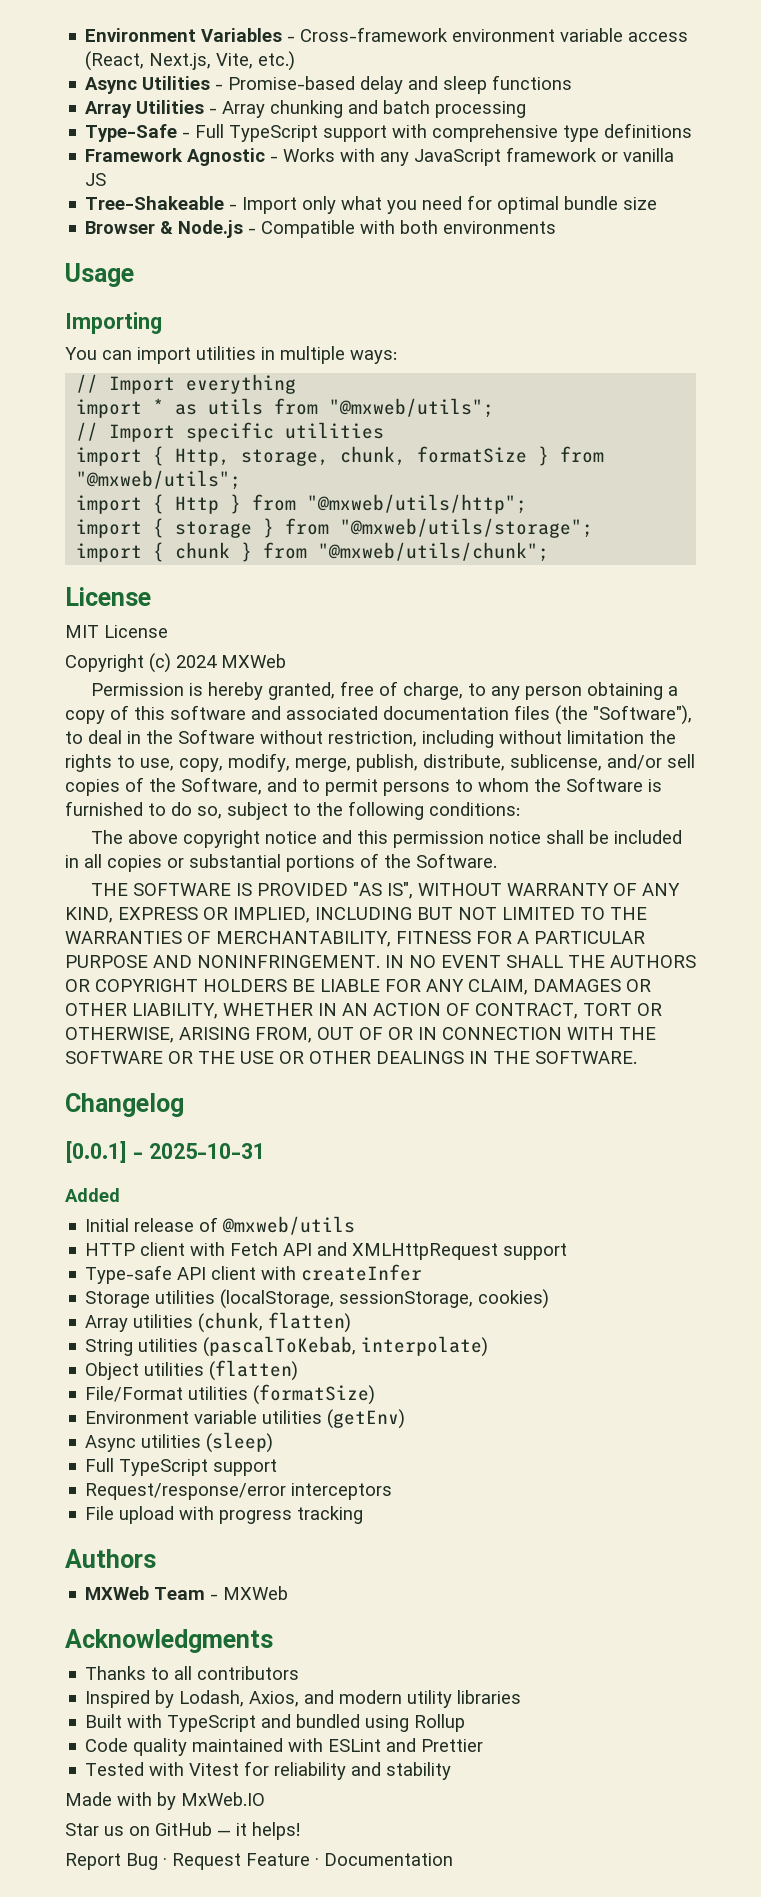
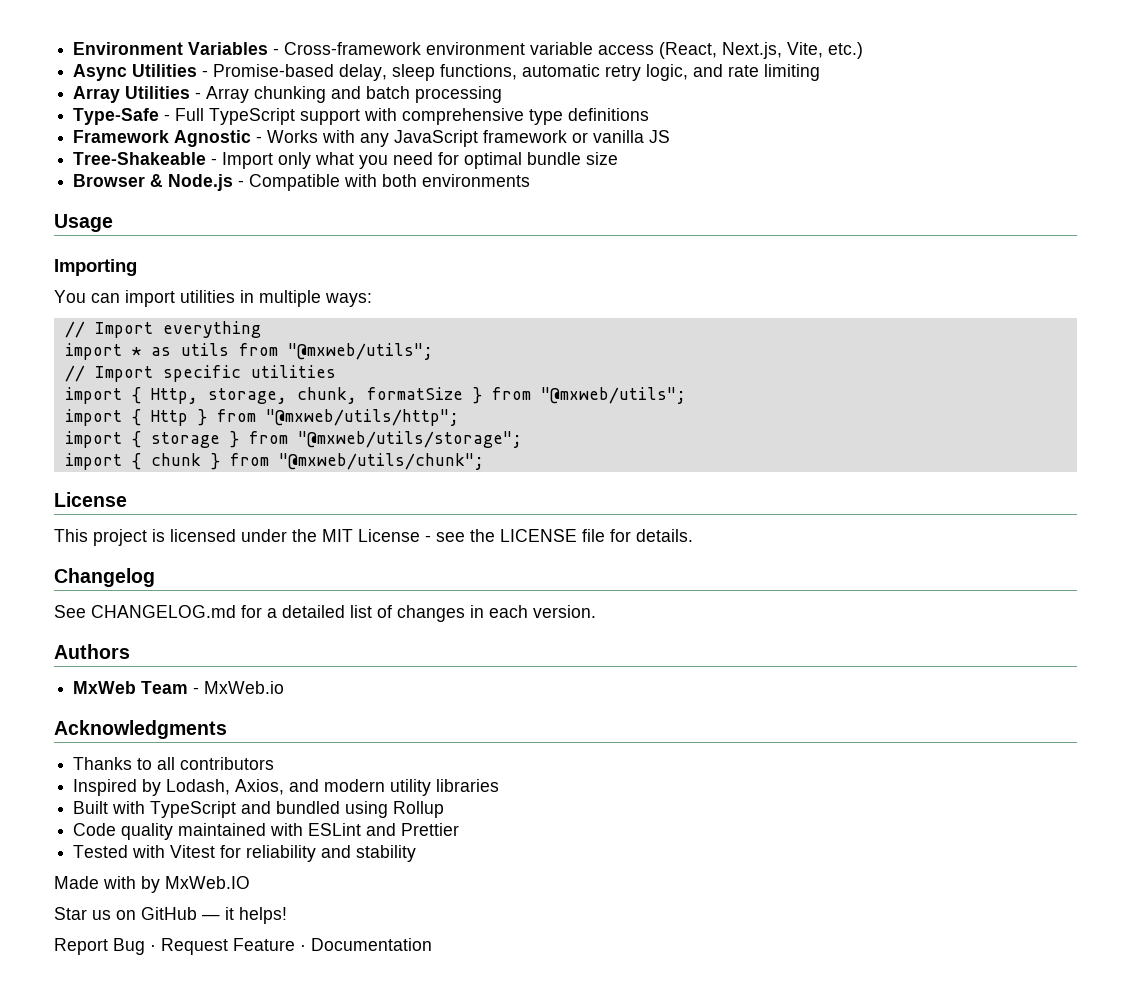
- Async Utilities - Promise-based delay and sleep functions
+ Async Utilities - Promise-based delay, sleep functions, automatic retry logic, and rate limiting
- MIT License
- Copyright (c) 2024 MXWeb
- Permission is hereby granted, free of charge, to any person obtaining a copy of this software and associated documentation files (the "Software"), to deal in the Software without restriction, including without limitation the rights to use, copy, modify, merge, publish, distribute, sublicense, and/or sell copies of the Software, and to permit persons to whom the Software is furnished to do so, subject to the following conditions:
- The above copyright notice and this permission notice shall be included in all copies or substantial portions of the Software.
- THE SOFTWARE IS PROVIDED "AS IS", WITHOUT WARRANTY OF ANY KIND, EXPRESS OR IMPLIED, INCLUDING BUT NOT LIMITED TO THE WARRANTIES OF MERCHANTABILITY, FITNESS FOR A PARTICULAR PURPOSE AND NONINFRINGEMENT. IN NO EVENT SHALL THE AUTHORS OR COPYRIGHT HOLDERS BE LIABLE FOR ANY CLAIM, DAMAGES OR OTHER LIABILITY, WHETHER IN AN ACTION OF CONTRACT, TORT OR OTHERWISE, ARISING FROM, OUT OF OR IN CONNECTION WITH THE SOFTWARE OR THE USE OR OTHER DEALINGS IN THE SOFTWARE.
+ This project is licensed under the MIT License - see the LICENSE file for details.
  Changelog
- [0.0.1] - 2025-10-31
- Added
- Initial release of @mxweb/utils
- HTTP client with Fetch API and XMLHttpRequest support
- Type-safe API client with createInfer
- Storage utilities (localStorage, sessionStorage, cookies)
- Array utilities (chunk, flatten)
- String utilities (pascalToKebab, interpolate)
- Object utilities (flatten)
- File/Format utilities (formatSize)
- Environment variable utilities (getEnv)
- Async utilities (sleep)
- Full TypeScript support
- Request/response/error interceptors
- File upload with progress tracking
+ See CHANGELOG.md for a detailed list of changes in each version.
- MXWeb Team - MXWeb
+ MxWeb Team - MxWeb.io

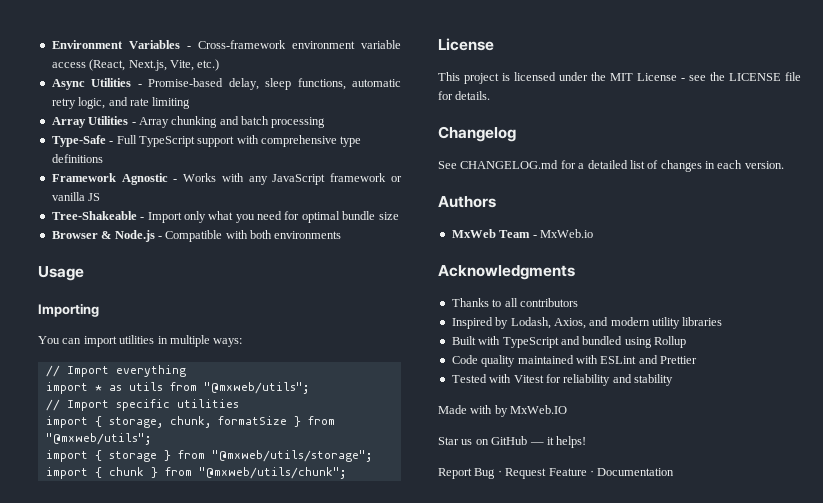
- import { Http, storage, chunk, formatSize } from "@mxweb/utils";
+ import { storage, chunk, formatSize } from "@mxweb/utils";
- import { Http } from "@mxweb/utils/http";

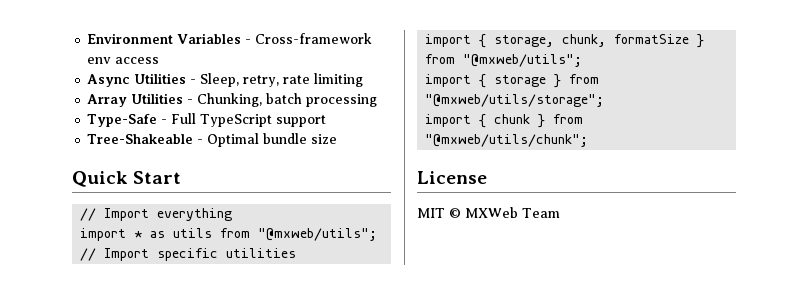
- Environment Variables - Cross-framework environment variable access (React, Next.js, Vite, etc.)
+ Environment Variables - Cross-framework env access
- Async Utilities - Promise-based delay, sleep functions, automatic retry logic, and rate limiting
+ Async Utilities - Sleep, retry, rate limiting
- Array Utilities - Array chunking and batch processing
+ Array Utilities - Chunking, batch processing
- Type-Safe - Full TypeScript support with comprehensive type definitions
- Framework Agnostic - Works with any JavaScript framework or vanilla JS
- Tree-Shakeable - Import only what you need for optimal bundle size
- Browser & Node.js - Compatible with both environments
- Usage
- Importing
- You can import utilities in multiple ways:
+ Type-Safe - Full TypeScript support
+ Tree-Shakeable - Optimal bundle size
+ Quick Start
- This project is licensed under the MIT License - see the LICENSE file for details.
- Changelog
- See CHANGELOG.md for a detailed list of changes in each version.
- Authors
- MxWeb Team - MxWeb.io
- Acknowledgments
- Thanks to all contributors
- Inspired by Lodash, Axios, and modern utility libraries
- Built with TypeScript and bundled using Rollup
- Code quality maintained with ESLint and Prettier
- Tested with Vitest for reliability and stability
- Made with by MxWeb.IO
- Star us on GitHub — it helps!
- Report Bug · Request Feature · Documentation
+ MIT © MXWeb Team

